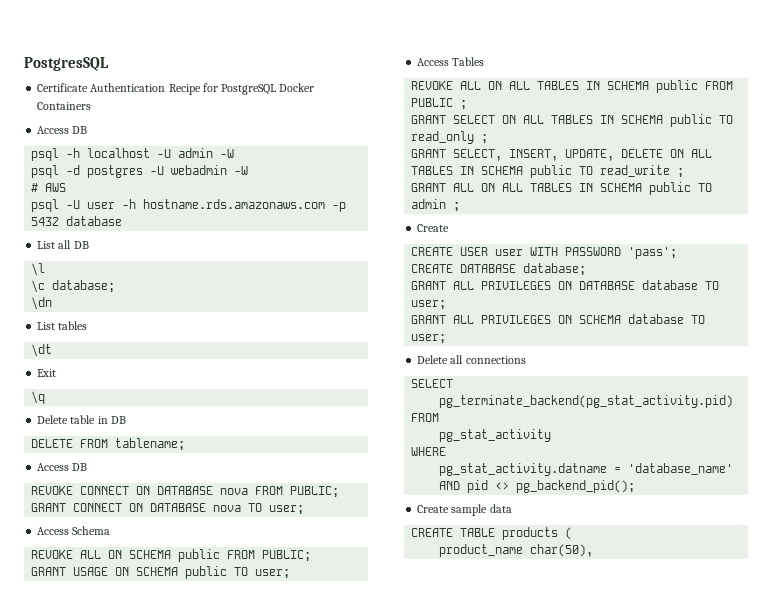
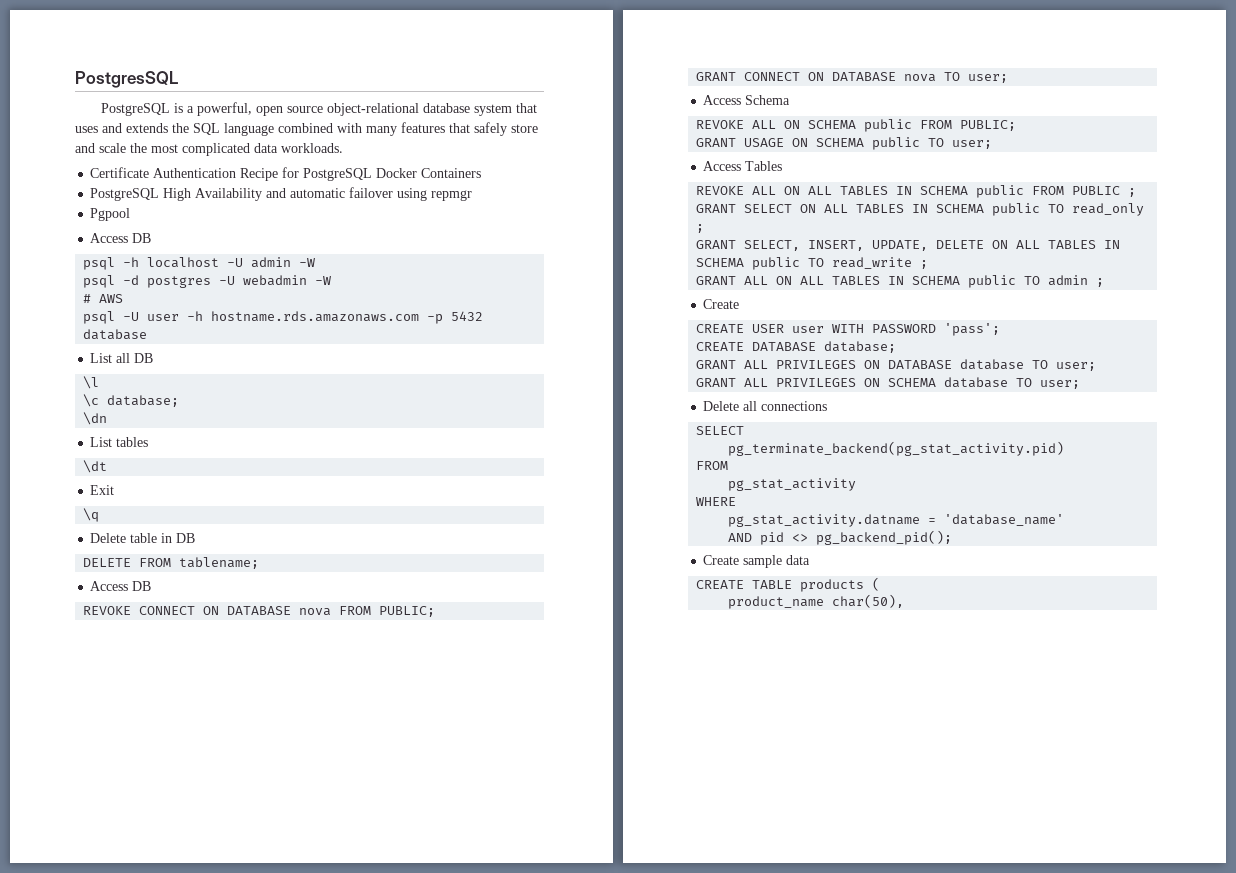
+ PostgreSQL is a powerful, open source object-relational database system that uses and extends the SQL language combined with many features that safely store and scale the most complicated data workloads.
+ PostgreSQL High Availability and automatic failover using repmgr
+ Pgpool

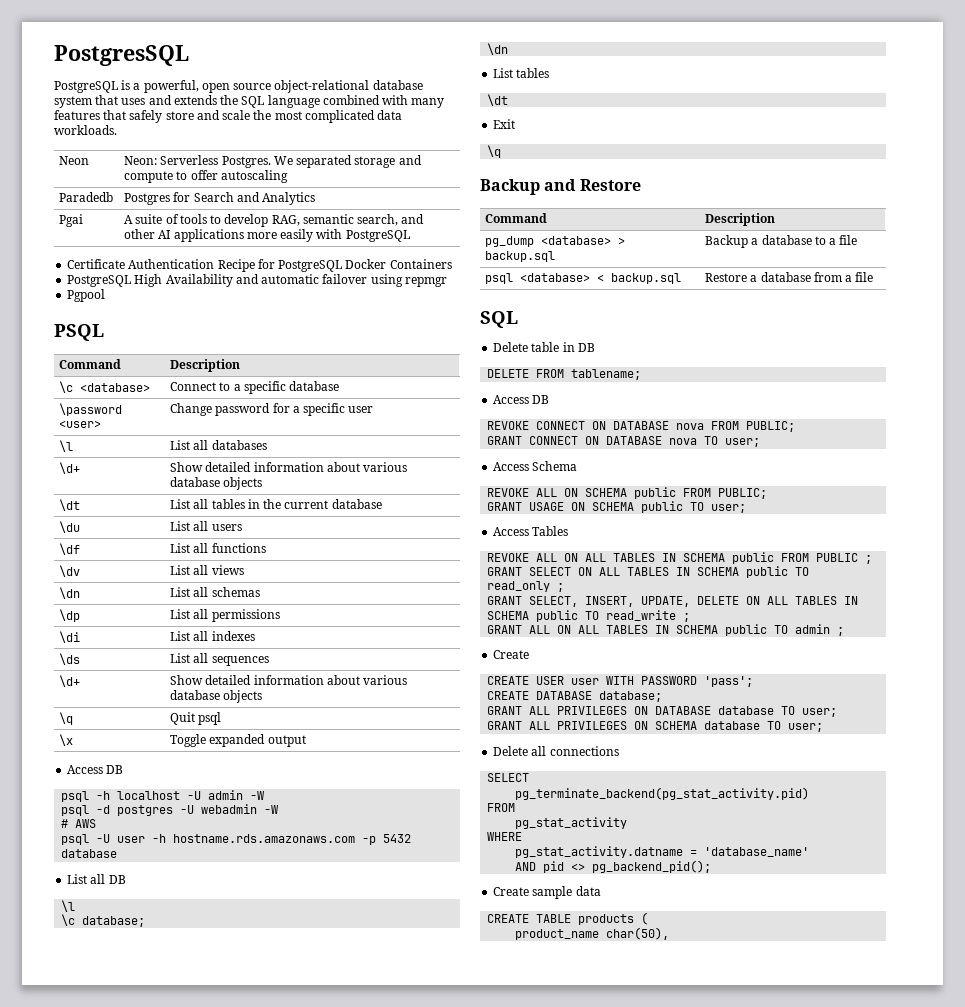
+ Neon | Neon: Serverless Postgres. We separated storage and compute to offer autoscaling
+ Paradedb | Postgres for Search and Analytics
+ Pgai | A suite of tools to develop RAG, semantic search, and other AI applications more easily with PostgreSQL
+ PSQL
+ Command | Description
+ \c <database> | Connect to a specific database
+ \password <user> | Change password for a specific user
+ \l | List all databases
+ \d+ | Show detailed information about various database objects
+ \dt | List all tables in the current database
+ \du | List all users
+ \df | List all functions
+ \dv | List all views
+ \dn | List all schemas
+ \dp | List all permissions
+ \di | List all indexes
+ \ds | List all sequences
+ \d+ | Show detailed information about various database objects
+ \q | Quit psql
+ \x | Toggle expanded output
+ Backup and Restore
+ Command | Description
+ pg_dump <database> > backup.sql | Backup a database to a file
+ psql <database> < backup.sql | Restore a database from a file
+ SQL

